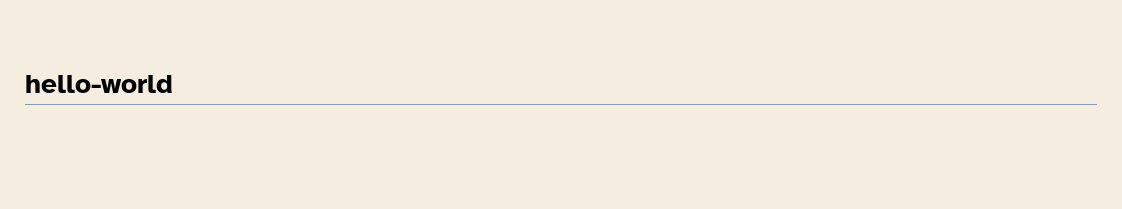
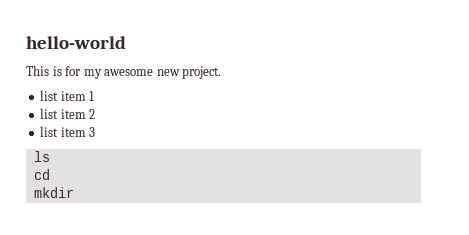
+ This is for my awesome new project.
+ list item 1
+ list item 2
+ list item 3
+ ls
+ cd
+ mkdir

